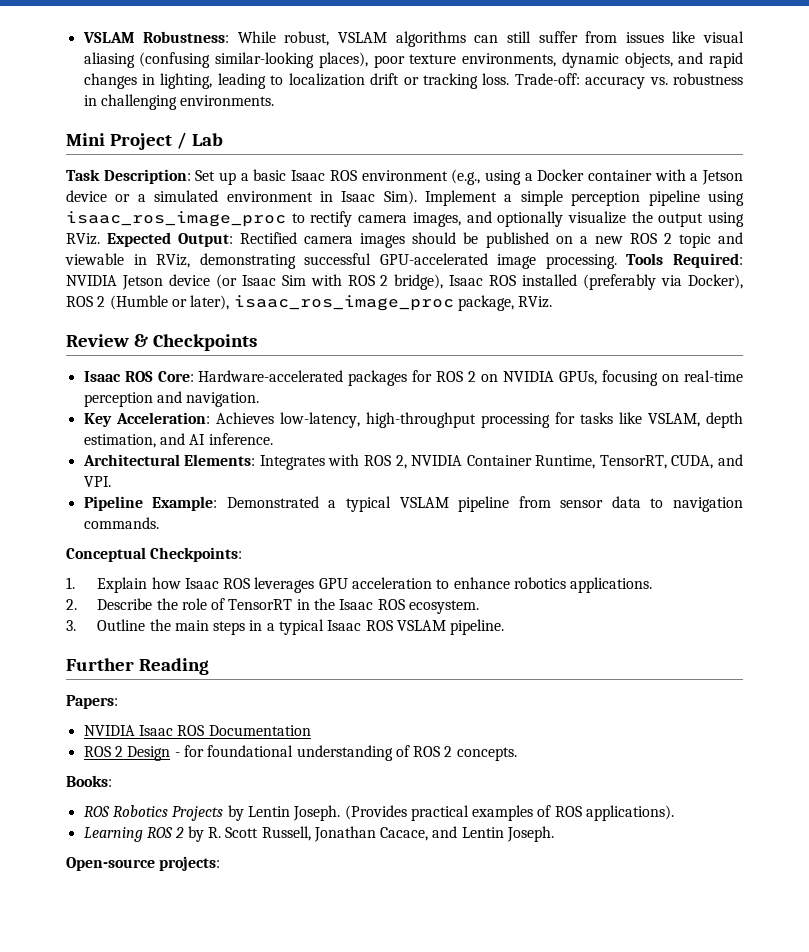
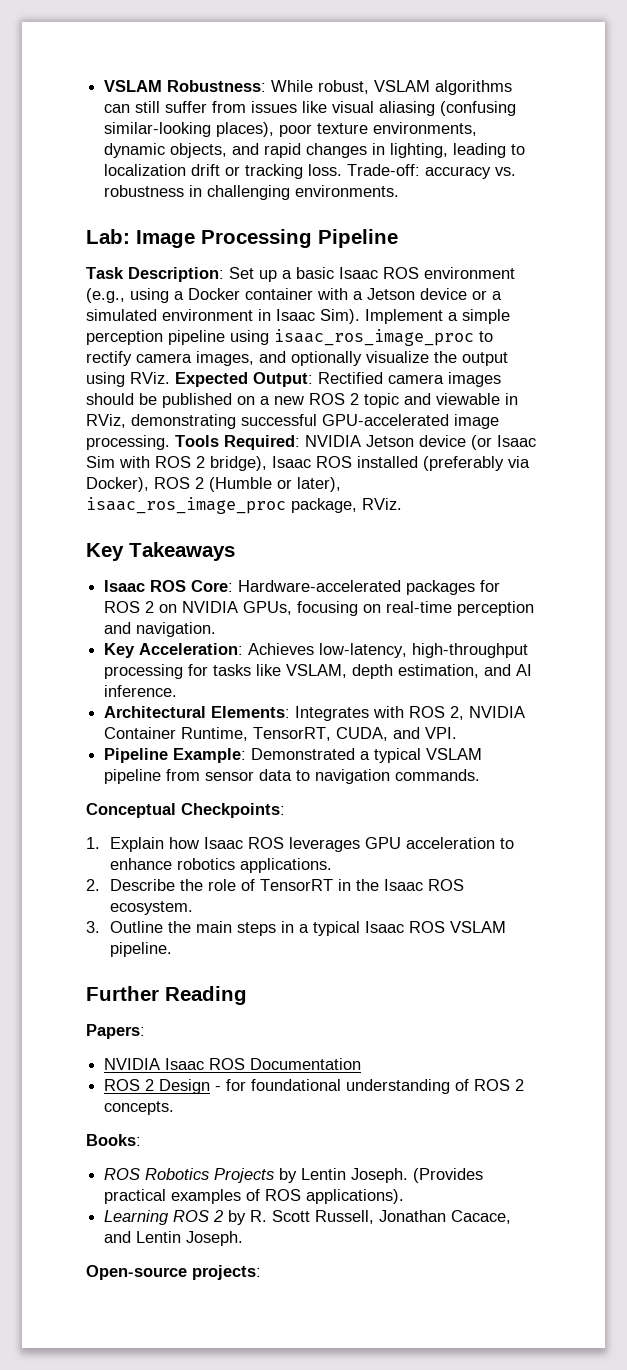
- Mini Project / Lab
+ Lab: Image Processing Pipeline
- Review & Checkpoints
+ Key Takeaways

